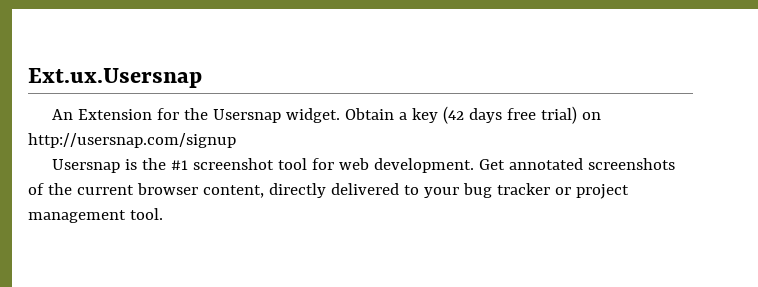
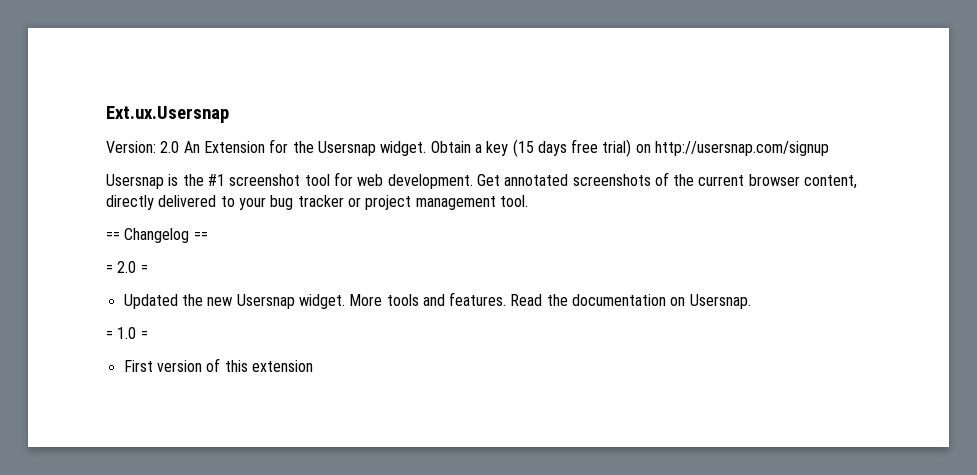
- An Extension for the Usersnap widget.
+ Version: 2.0 An Extension for the Usersnap widget.
- Obtain a key (42 days free trial) on http://usersnap.com/signup
+ Obtain a key (15 days free trial) on http://usersnap.com/signup
+ == Changelog ==
+ = 2.0 =
+ Updated the new Usersnap widget. More tools and features. Read the documentation on Usersnap.
+ = 1.0 =
+ First version of this extension

